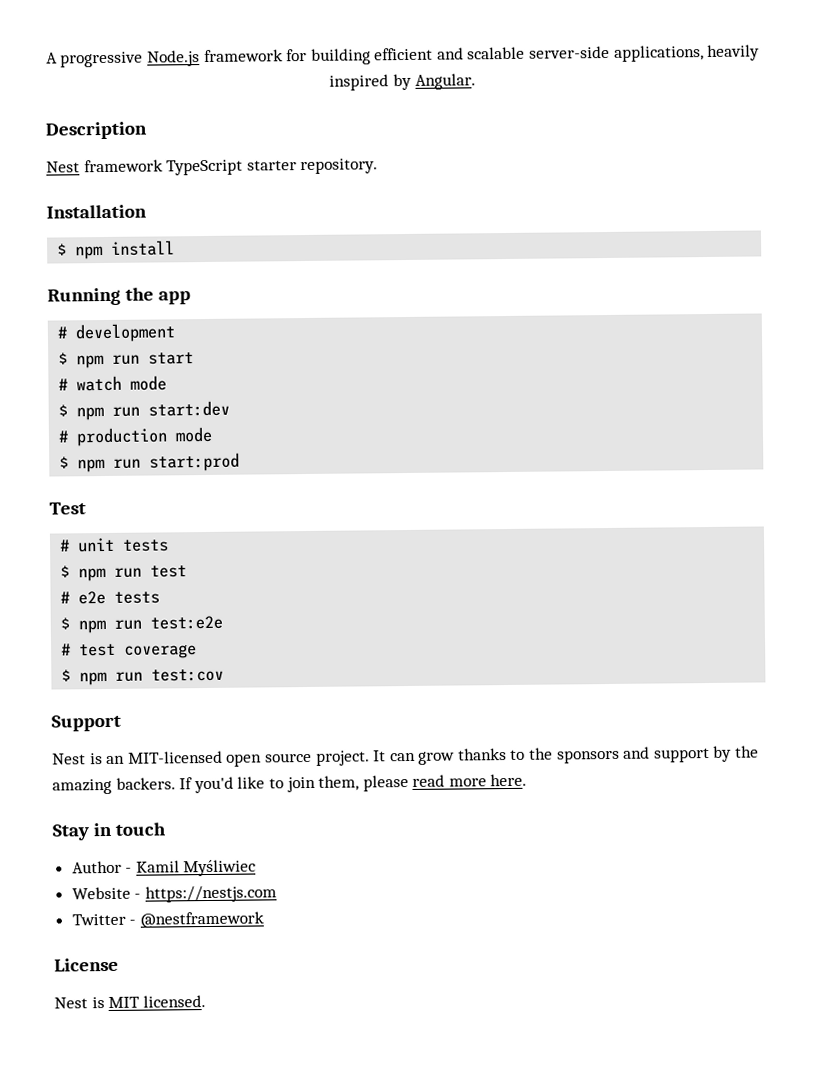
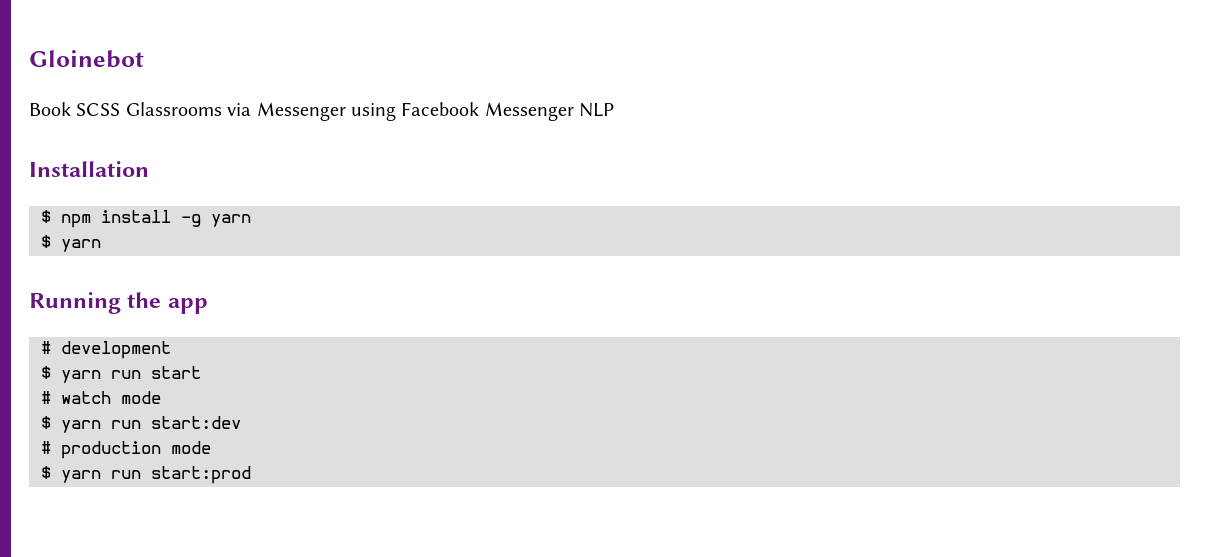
- A progressive Node.js framework for building efficient and scalable server-side applications, heavily inspired by Angular.
- Description
- Nest framework TypeScript starter repository.
+ Gloinebot
+ Book SCSS Glassrooms via Messenger using Facebook Messenger NLP
- $ npm install
+ $ npm install -g yarn
+ $ yarn
- $ npm run start
+ $ yarn run start
- $ npm run start:dev
+ $ yarn run start:dev
- $ npm run start:prod
+ $ yarn run start:prod
- Test
- # unit tests
- $ npm run test
- # e2e tests
- $ npm run test:e2e
- # test coverage
- $ npm run test:cov
- Support
- Nest is an MIT-licensed open source project. It can grow thanks to the sponsors and support by the amazing backers. If you'd like to join them, please read more here.
- Stay in touch
- Author - Kamil Myśliwiec
- Website - https://nestjs.com
- Twitter - @nestframework
- License
- Nest is MIT licensed.

